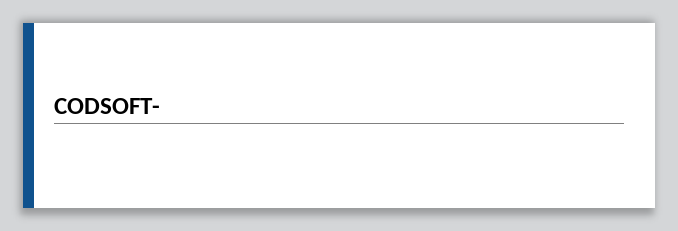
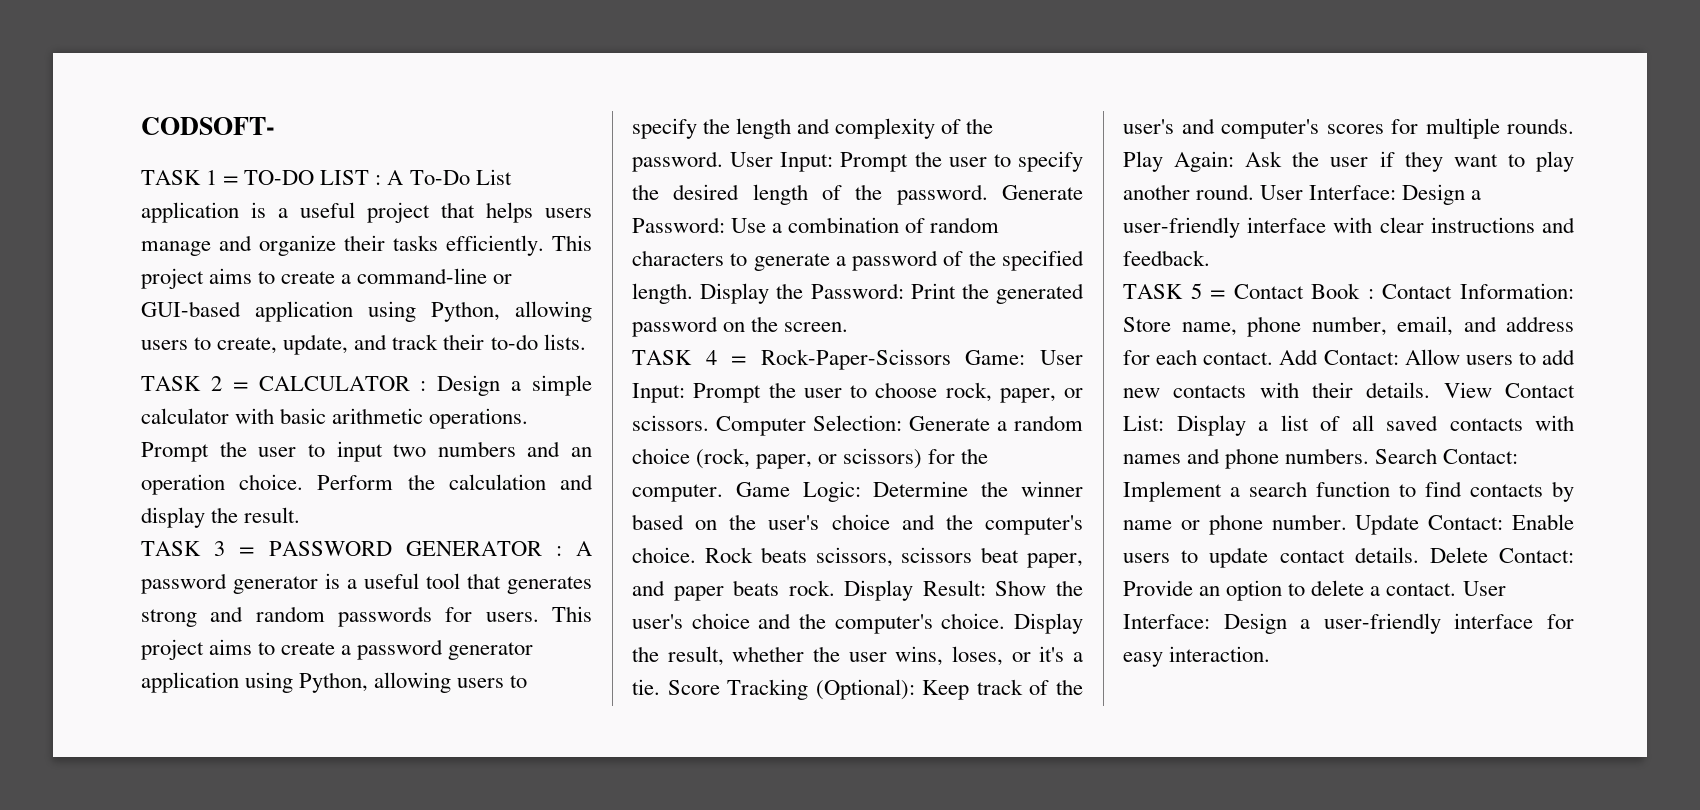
+ TASK 1 = TO-DO LIST : A To-Do List application is a useful project that helps users manage and organize their tasks efficiently. This project aims to create a command-line or GUI-based application using Python, allowing users to create, update, and track their to-do lists.
+ TASK 2 = CALCULATOR : Design a simple calculator with basic arithmetic operations. Prompt the user to input two numbers and an operation choice. Perform the calculation and display the result.
+ TASK 3 = PASSWORD GENERATOR : A password generator is a useful tool that generates strong and random passwords for users. This project aims to create a password generator application using Python, allowing users to specify the length and complexity of the password. User Input: Prompt the user to specify the desired length of the password. Generate Password: Use a combination of random characters to generate a password of the specified length. Display the Password: Print the generated password on the screen.
+ TASK 4 = Rock-Paper-Scissors Game: User Input: Prompt the user to choose rock, paper, or scissors. Computer Selection: Generate a random choice (rock, paper, or scissors) for the computer. Game Logic: Determine the winner based on the user's choice and the computer's choice. Rock beats scissors, scissors beat paper, and paper beats rock. Display Result: Show the user's choice and the computer's choice. Display the result, whether the user wins, loses, or it's a tie. Score Tracking (Optional): Keep track of the user's and computer's scores for multiple rounds. Play Again: Ask the user if they want to play another round. User Interface: Design a user-friendly interface with clear instructions and feedback.
+ TASK 5 = Contact Book : Contact Information: Store name, phone number, email, and address for each contact. Add Contact: Allow users to add new contacts with their details. View Contact List: Display a list of all saved contacts with names and phone numbers. Search Contact: Implement a search function to find contacts by name or phone number. Update Contact: Enable users to update contact details. Delete Contact: Provide an option to delete a contact. User Interface: Design a user-friendly interface for easy interaction.

